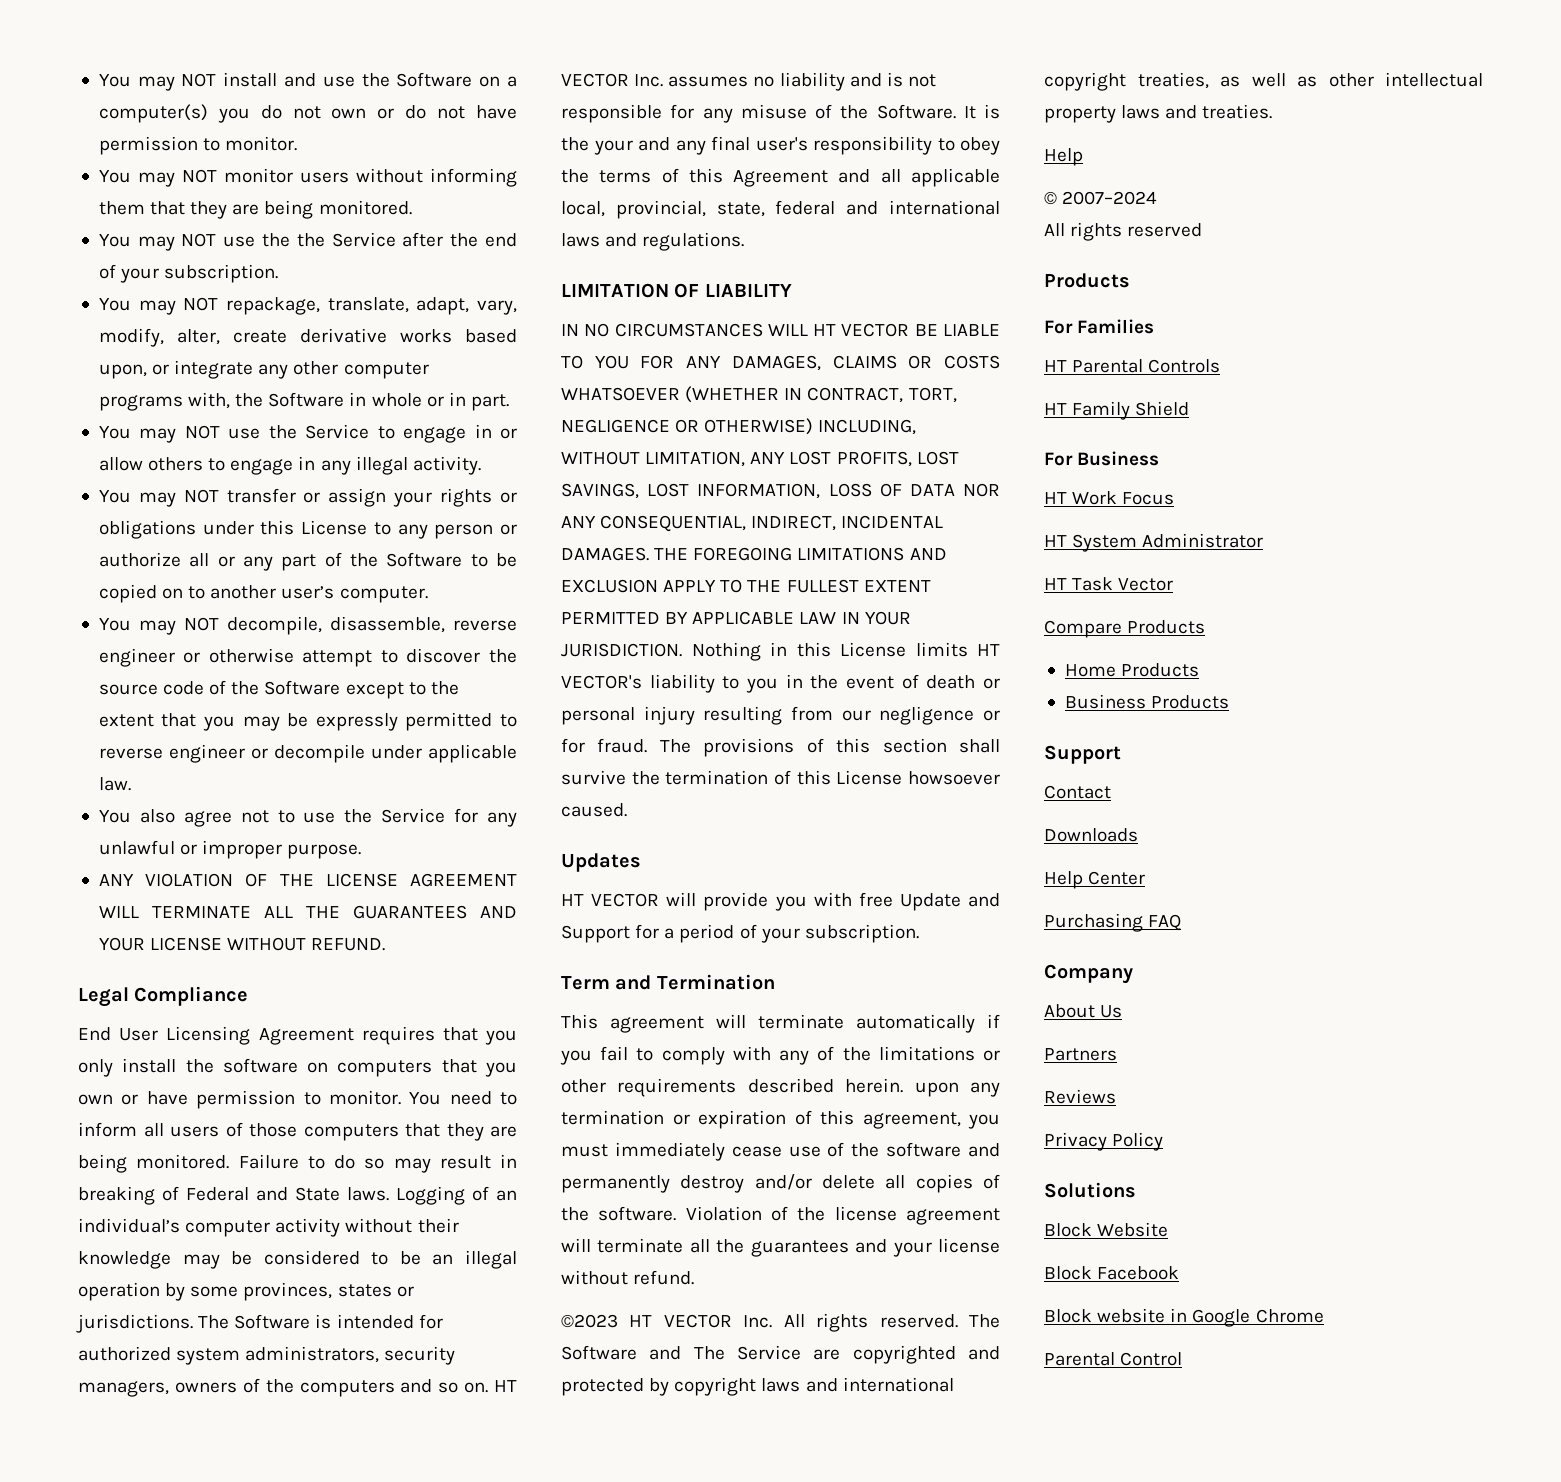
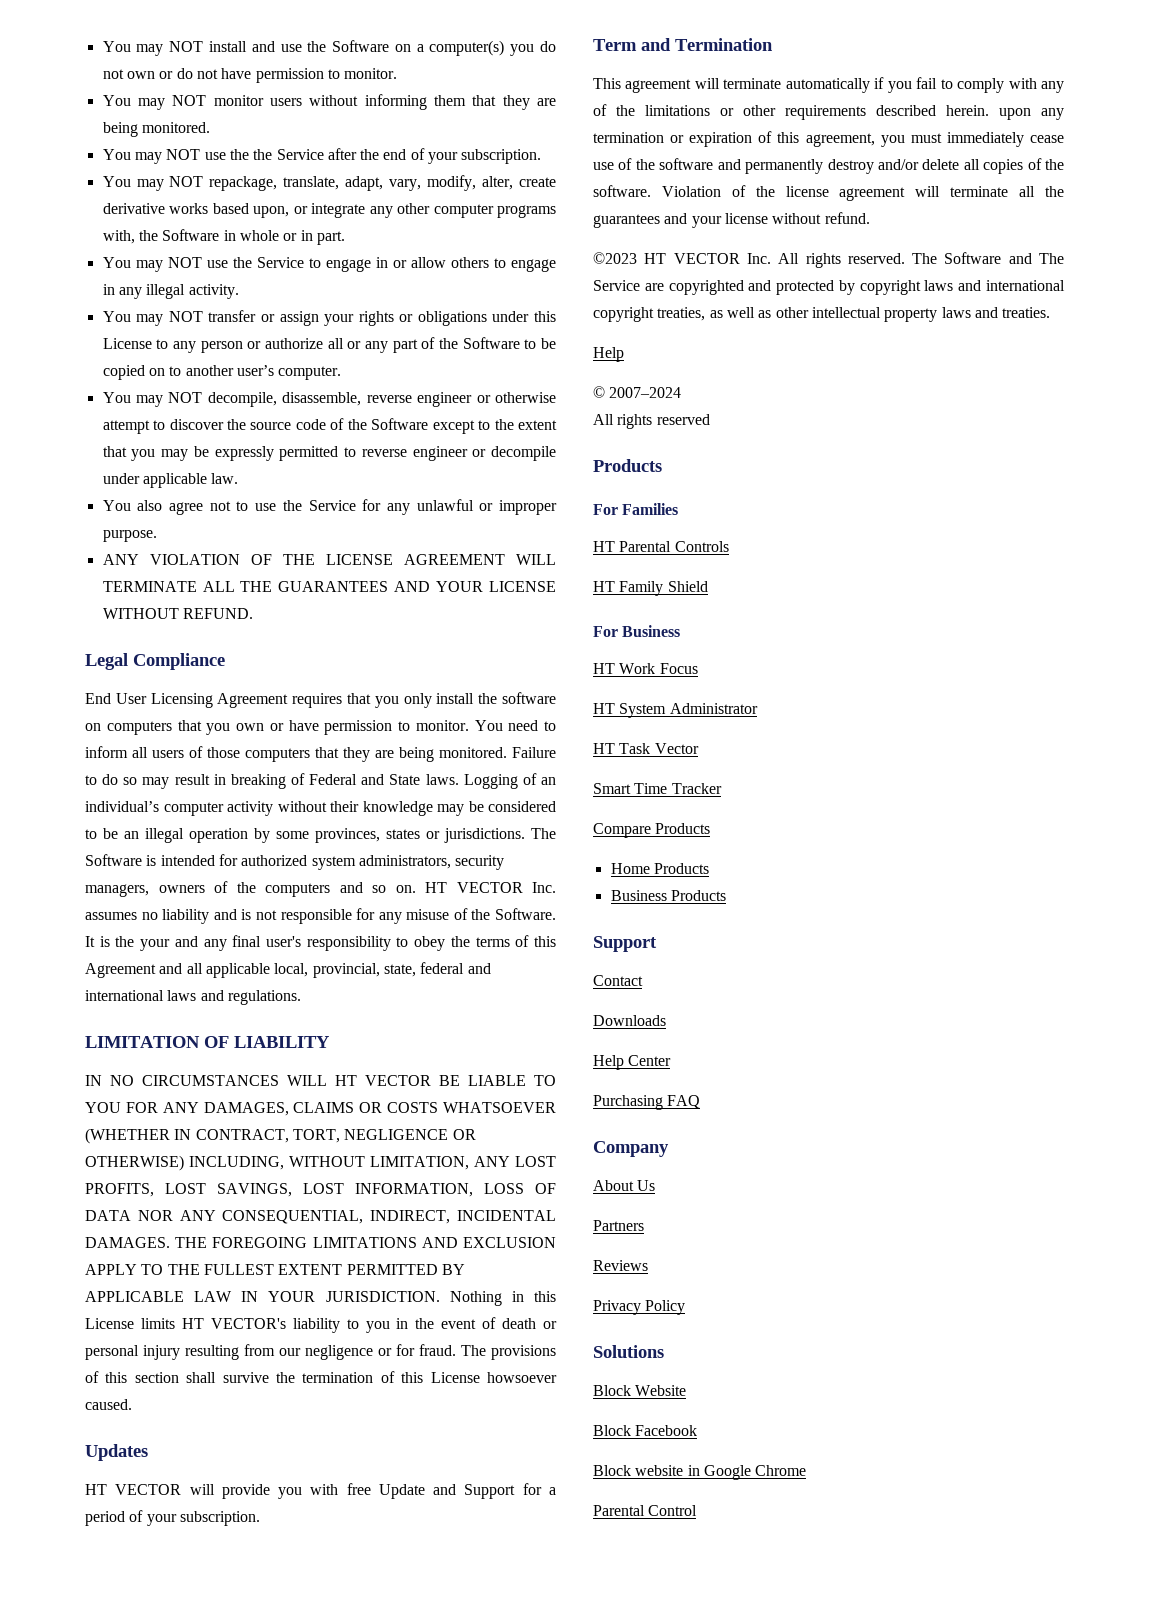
+ Smart Time Tracker

